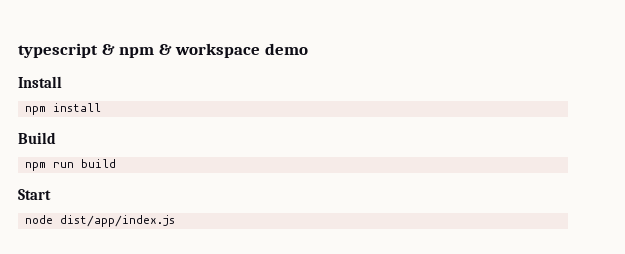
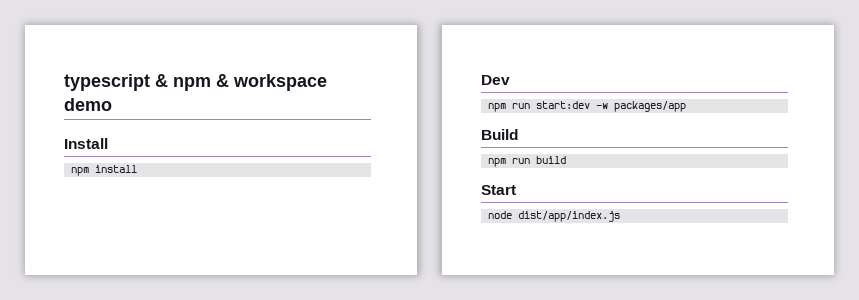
+ Dev
+ npm run start:dev -w packages/app

